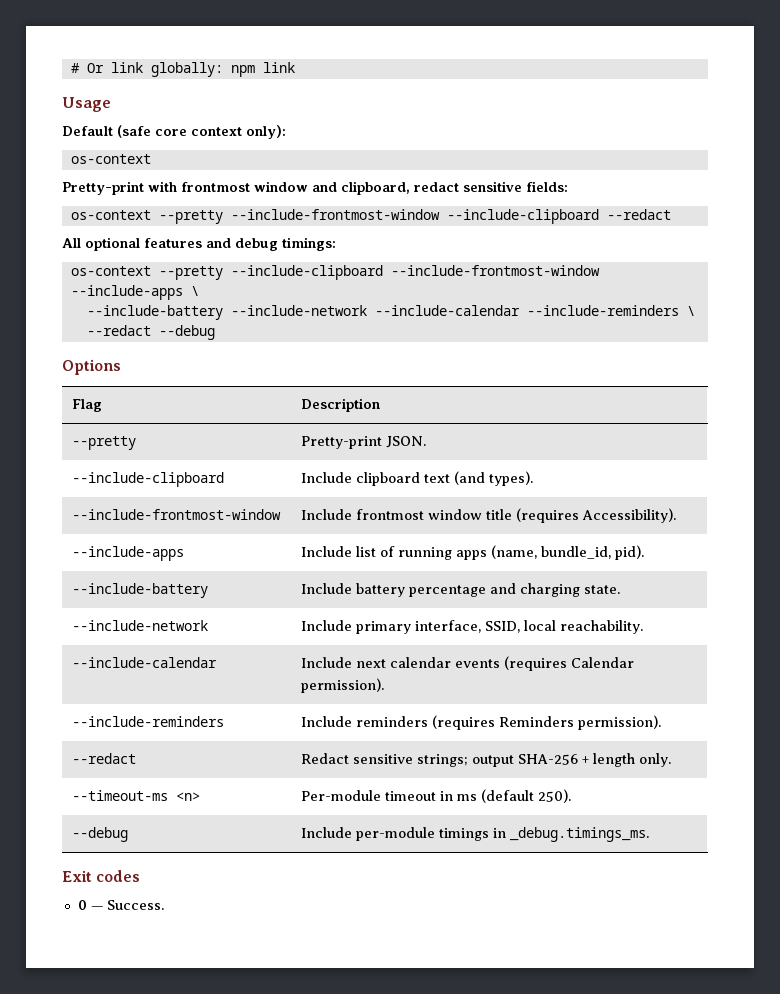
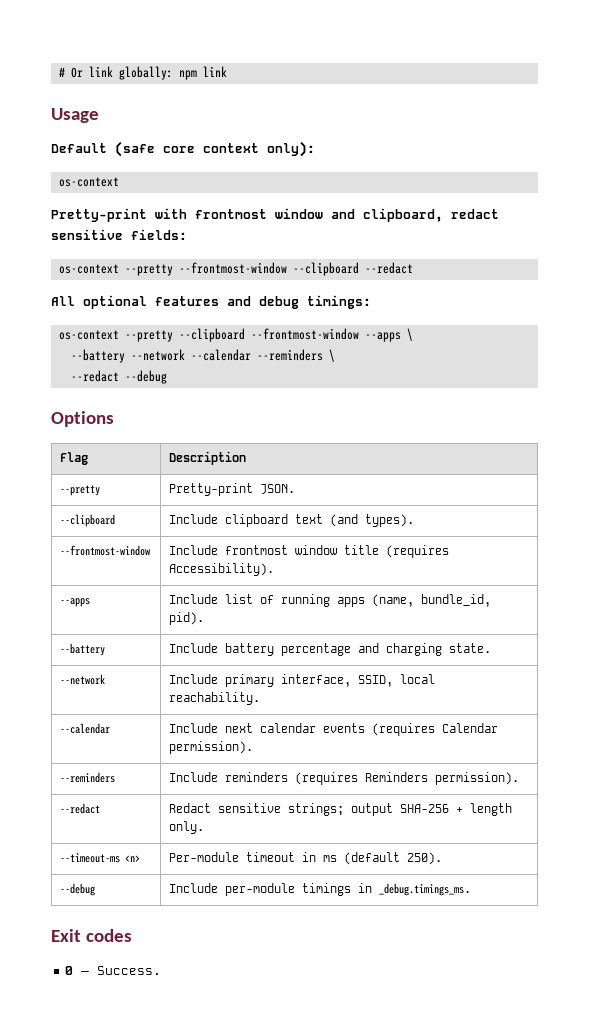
- os-context --pretty --include-frontmost-window --include-clipboard --redact
+ os-context --pretty --frontmost-window --clipboard --redact
- os-context --pretty --include-clipboard --include-frontmost-window --include-apps \
- --include-battery --include-network --include-calendar --include-reminders \
+ os-context --pretty --clipboard --frontmost-window --apps \
+ --battery --network --calendar --reminders \
- --include-clipboard | Include clipboard text (and types).
+ --clipboard | Include clipboard text (and types).
- --include-frontmost-window | Include frontmost window title (requires Accessibility).
+ --frontmost-window | Include frontmost window title (requires Accessibility).
- --include-apps | Include list of running apps (name, bundle_id, pid).
+ --apps | Include list of running apps (name, bundle_id, pid).
- --include-battery | Include battery percentage and charging state.
+ --battery | Include battery percentage and charging state.
- --include-network | Include primary interface, SSID, local reachability.
+ --network | Include primary interface, SSID, local reachability.
- --include-calendar | Include next calendar events (requires Calendar permission).
+ --calendar | Include next calendar events (requires Calendar permission).
- --include-reminders | Include reminders (requires Reminders permission).
+ --reminders | Include reminders (requires Reminders permission).

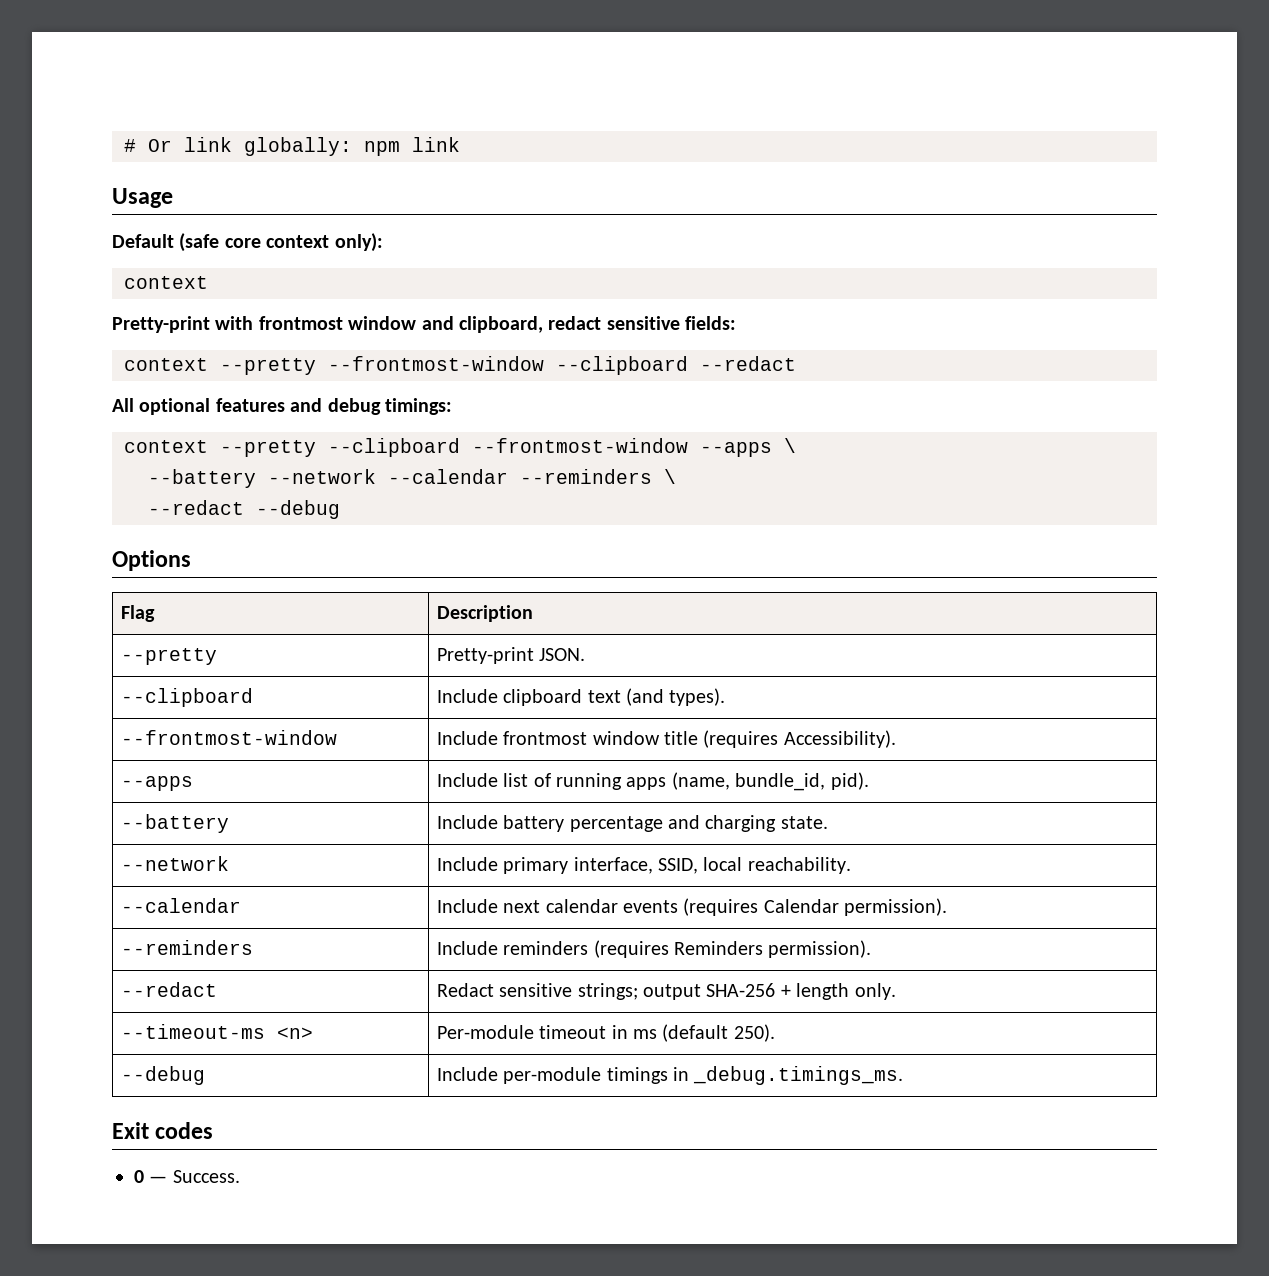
  Default (safe core context only):
- os-context
+ context
- os-context --pretty --frontmost-window --clipboard --redact
+ context --pretty --frontmost-window --clipboard --redact
- os-context --pretty --clipboard --frontmost-window --apps \
+ context --pretty --clipboard --frontmost-window --apps \

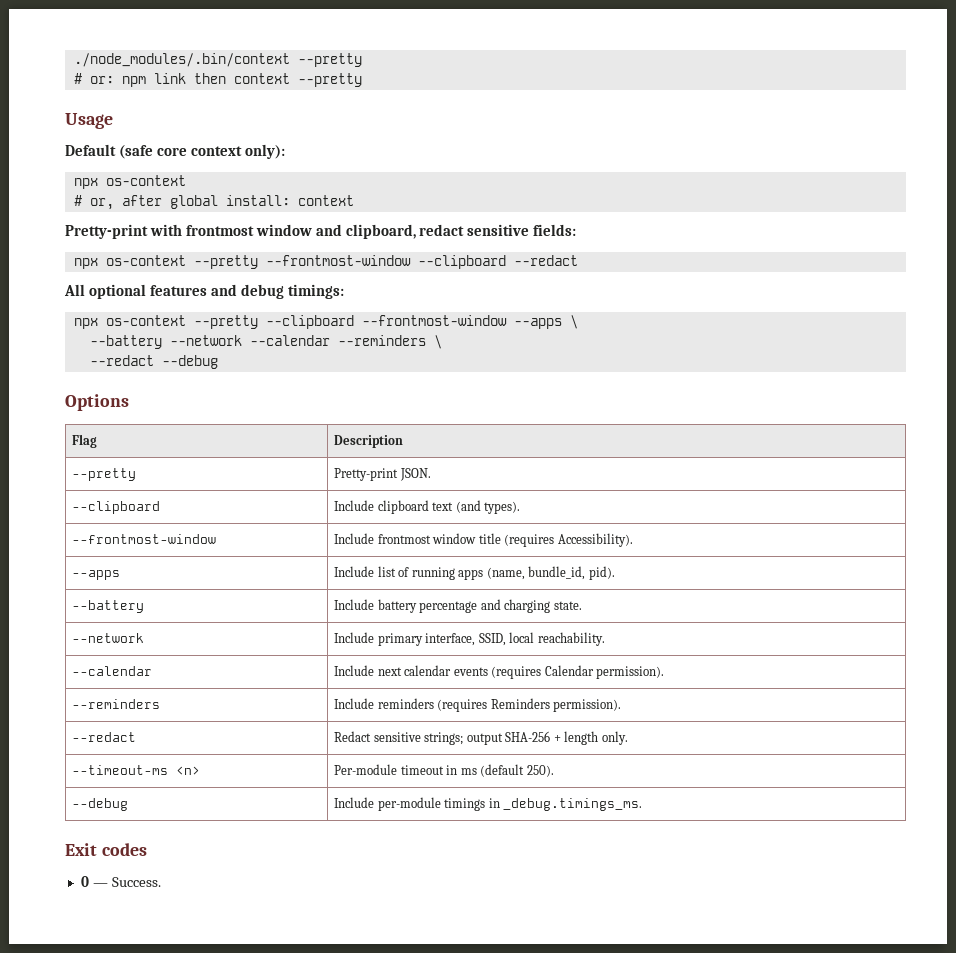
- # Or link globally: npm link
+ ./node_modules/.bin/context --pretty
+ # or: npm link then context --pretty
  Default (safe core context only):
- context
+ npx os-context
+ # or, after global install: context
- context --pretty --frontmost-window --clipboard --redact
+ npx os-context --pretty --frontmost-window --clipboard --redact
- context --pretty --clipboard --frontmost-window --apps \
+ npx os-context --pretty --clipboard --frontmost-window --apps \

